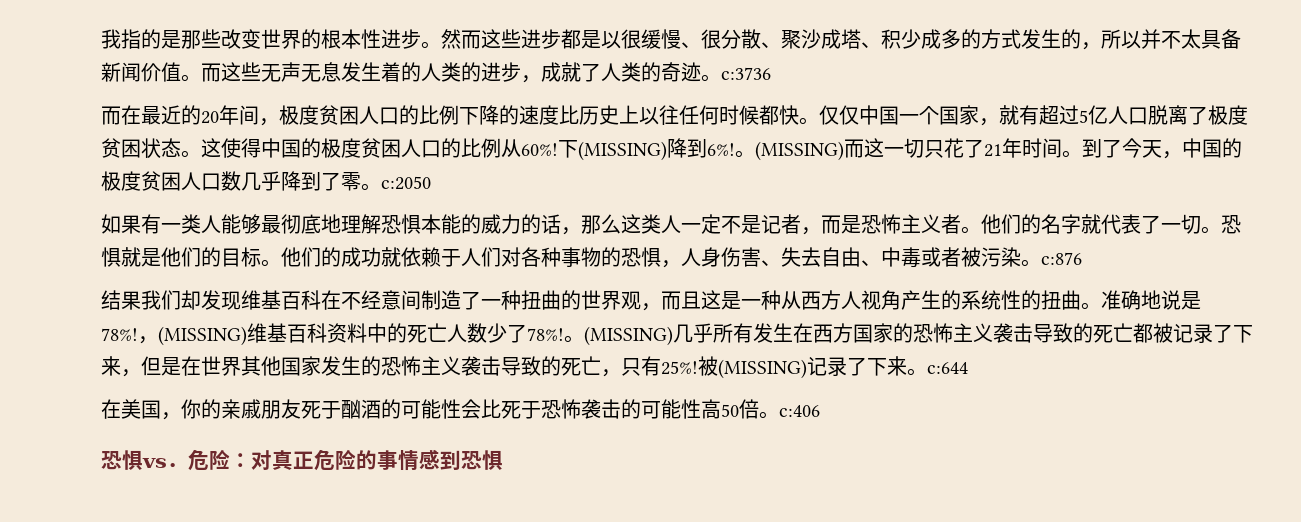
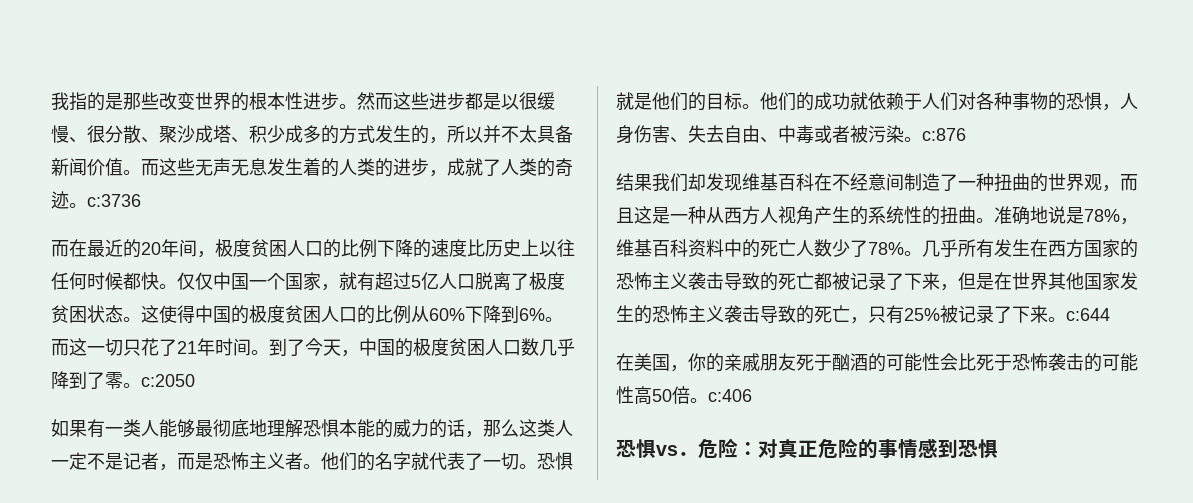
- 这使得中国的极度贫困人口的比例从60%!下(MISSING)降到6%!。(MISSING)而这一切只花了21年时间。
+ 这使得中国的极度贫困人口的比例从60%下降到6%。而这一切只花了21年时间。
- 准确地说是78%!，(MISSING)维基百科资料中的死亡人数少了78%!。(MISSING)几乎所有发生在西方国家的恐怖主义袭击导致的死亡都被记录了下来，但是在世界其他国家发生的恐怖主义袭击导致的死亡，只有25%!被(MISSING)记录了下来。c:644
+ 准确地说是78%，维基百科资料中的死亡人数少了78%。几乎所有发生在西方国家的恐怖主义袭击导致的死亡都被记录了下来，但是在世界其他国家发生的恐怖主义袭击导致的死亡，只有25%被记录了下来。c:644

